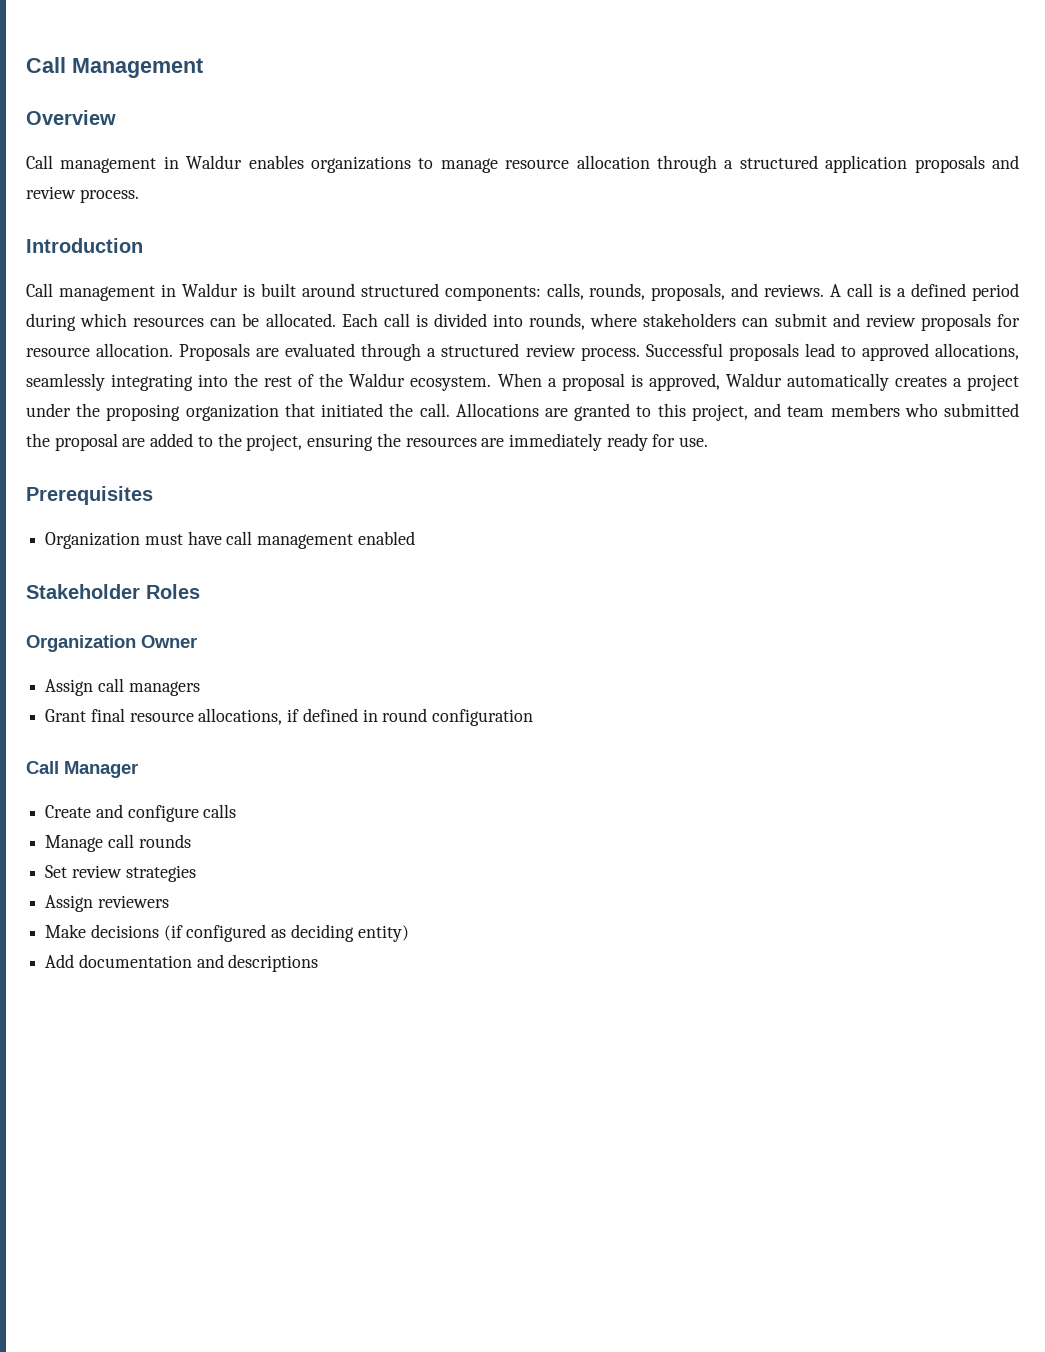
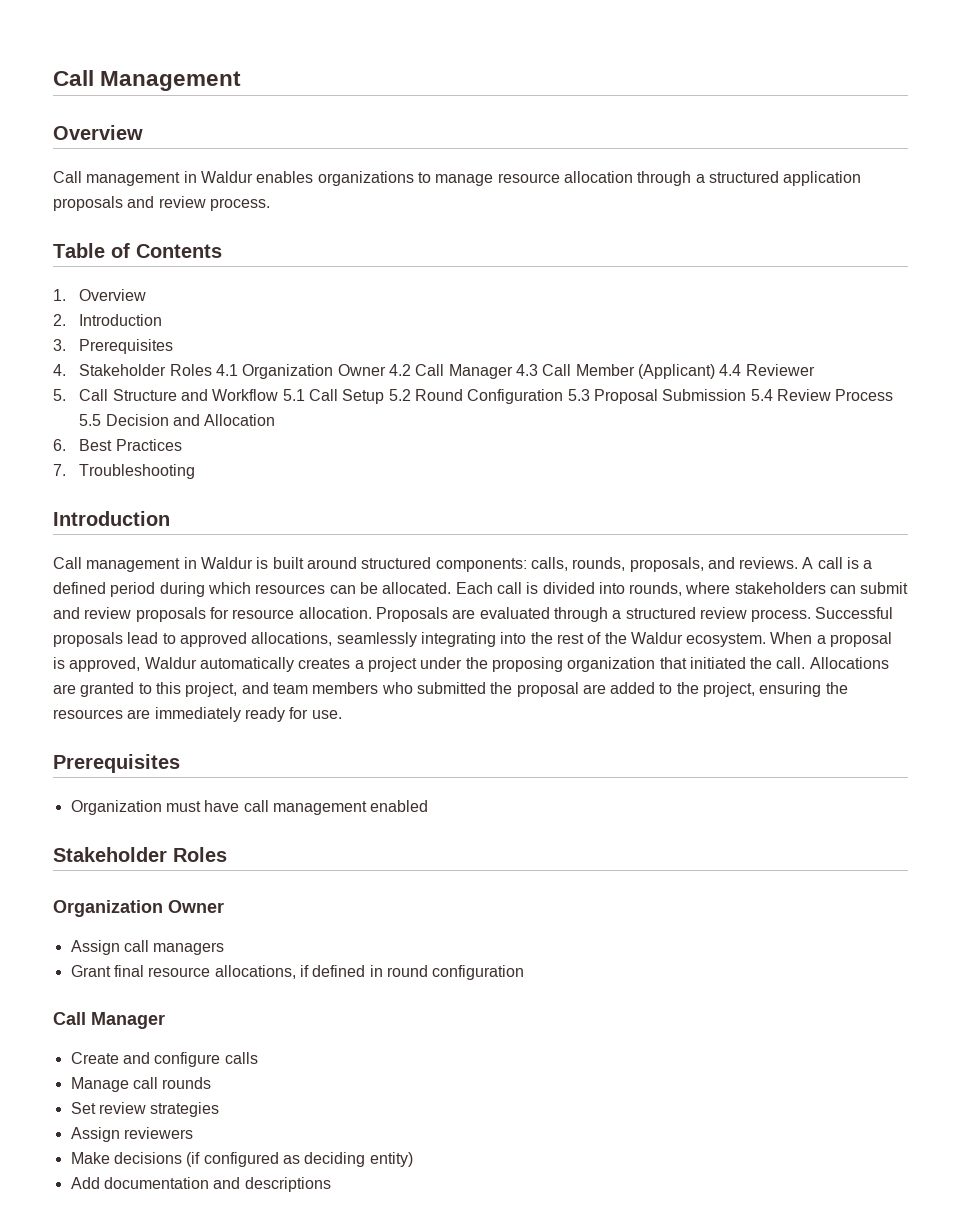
+ Table of Contents
+ 1. Overview
+ 2. Introduction
+ 3. Prerequisites
+ 4. Stakeholder Roles 4.1 Organization Owner 4.2 Call Manager 4.3 Call Member (Applicant) 4.4 Reviewer
+ 5. Call Structure and Workflow 5.1 Call Setup 5.2 Round Configuration 5.3 Proposal Submission 5.4 Review Process 5.5 Decision and Allocation
+ 6. Best Practices
+ 7. Troubleshooting

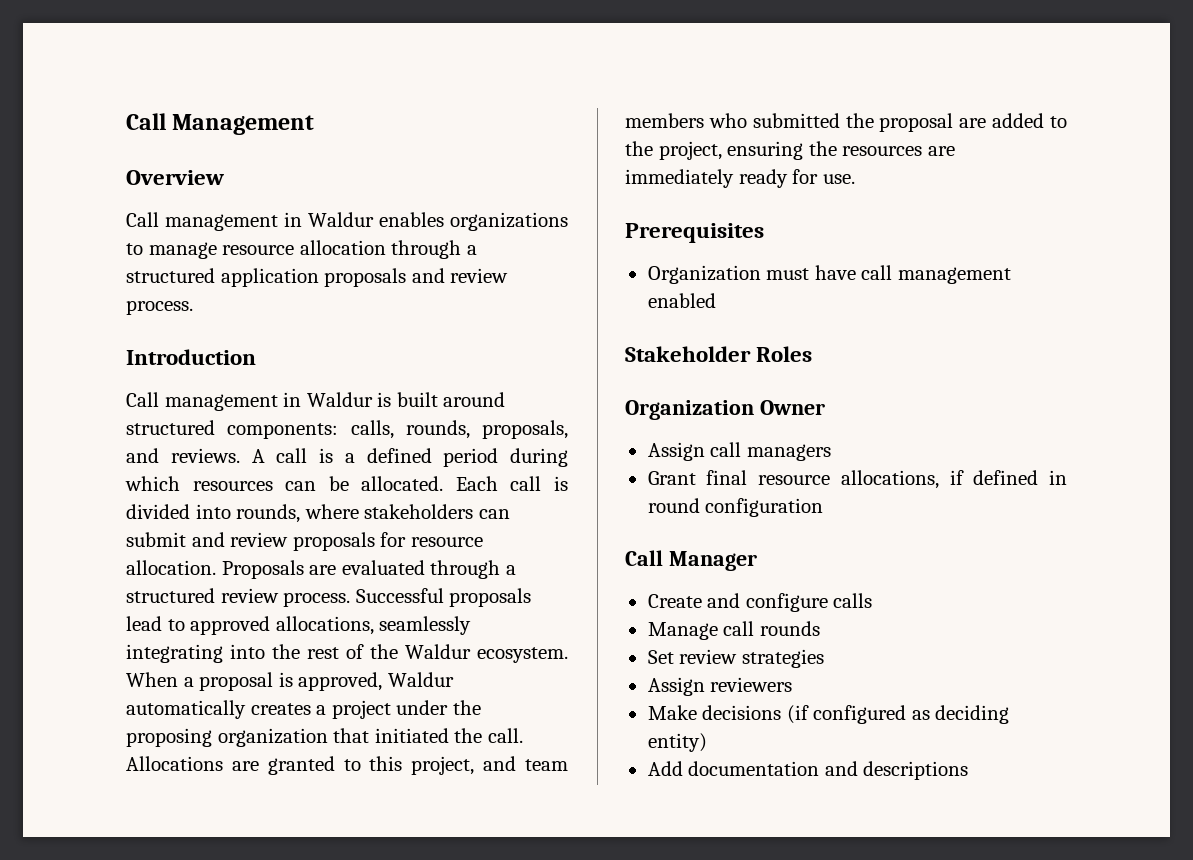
- Table of Contents
- 1. Overview
- 2. Introduction
- 3. Prerequisites
- 4. Stakeholder Roles 4.1 Organization Owner 4.2 Call Manager 4.3 Call Member (Applicant) 4.4 Reviewer
- 5. Call Structure and Workflow 5.1 Call Setup 5.2 Round Configuration 5.3 Proposal Submission 5.4 Review Process 5.5 Decision and Allocation
- 6. Best Practices
- 7. Troubleshooting

